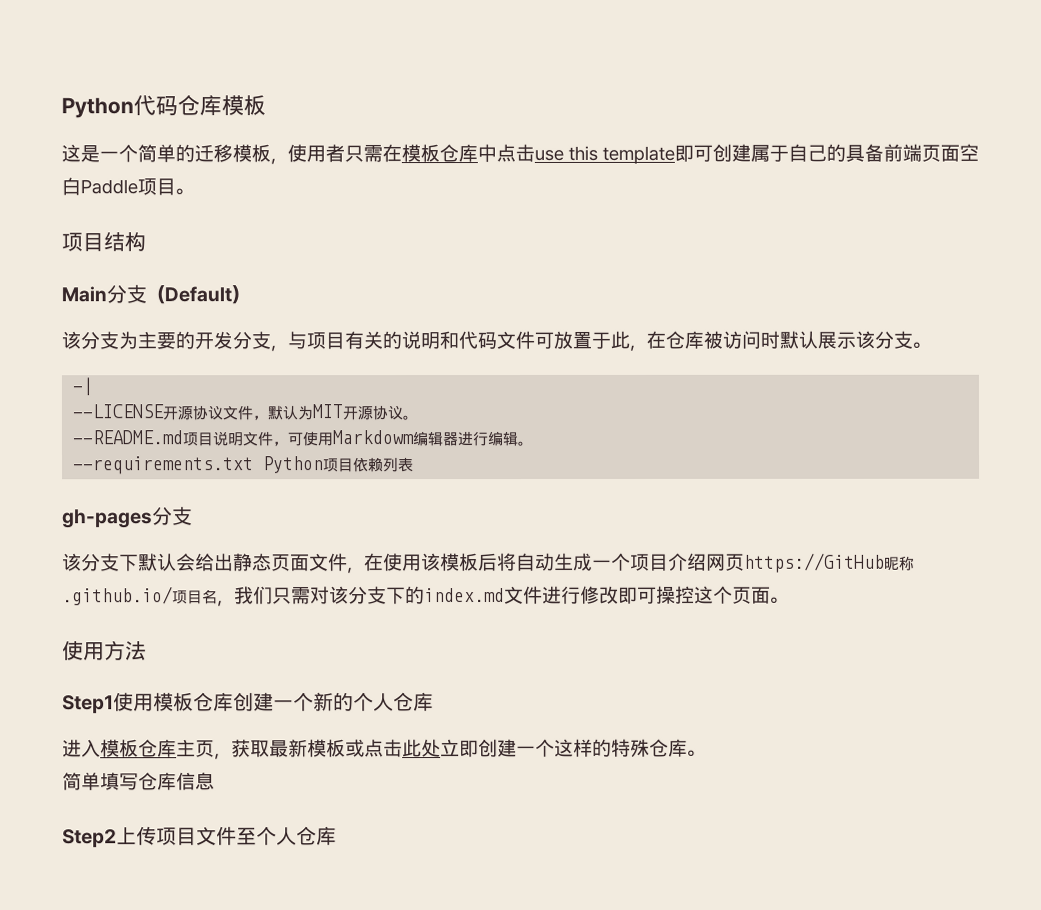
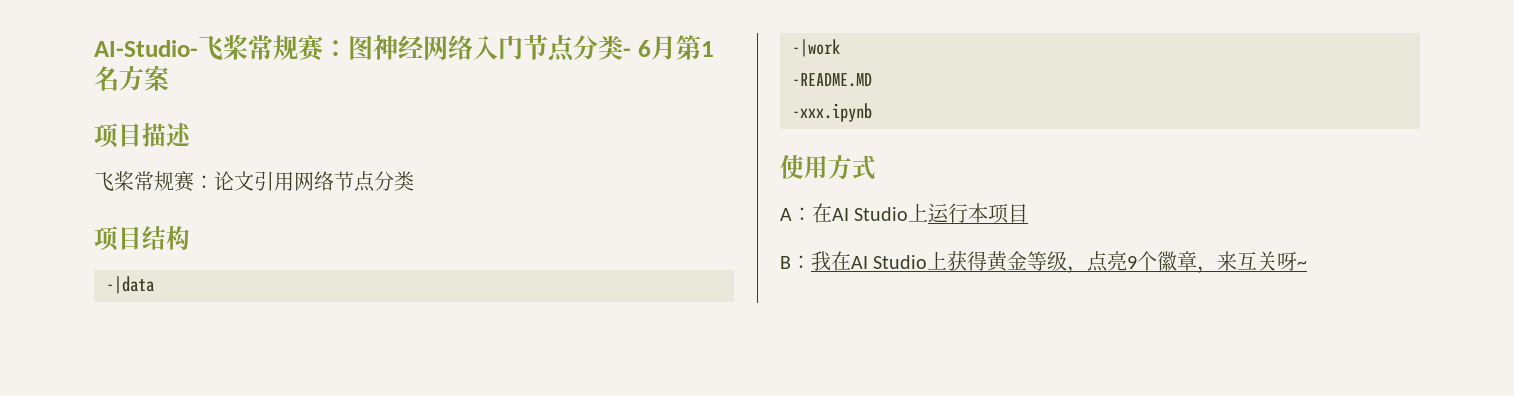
- Python代码仓库模板
- 这是一个简单的迁移模板，使用者只需在模板仓库中点击use this template即可创建属于自己的具备前端页面空白Paddle项目。
+ AI-Studio-飞桨常规赛：图神经网络入门节点分类- 6月第1名方案
+ 项目描述
+ 飞桨常规赛：论文引用网络节点分类
  项目结构
- Main分支（Default）
- 该分支为主要的开发分支，与项目有关的说明和代码文件可放置于此，在仓库被访问时默认展示该分支。
- -|
- --LICENSE开源协议文件，默认为MIT开源协议。
- --README.md项目说明文件，可使用Markdowm编辑器进行编辑。
- --requirements.txt Python项目依赖列表
- gh-pages分支
- 该分支下默认会给出静态页面文件，在使用该模板后将自动生成一个项目介绍网页https://GitHub昵称.github.io/项目名，我们只需对该分支下的index.md文件进行修改即可操控这个页面。
- 使用方法
- Step1使用模板仓库创建一个新的个人仓库
- 进入模板仓库主页，获取最新模板或点击此处立即创建一个这样的特殊仓库。
- 简单填写仓库信息
- Step2上传项目文件至个人仓库
+ -|data
+ -|work
+ -README.MD
+ -xxx.ipynb
+ 使用方式
+ A：在AI Studio上运行本项目
+ B：我在AI Studio上获得黄金等级，点亮9个徽章，来互关呀~

